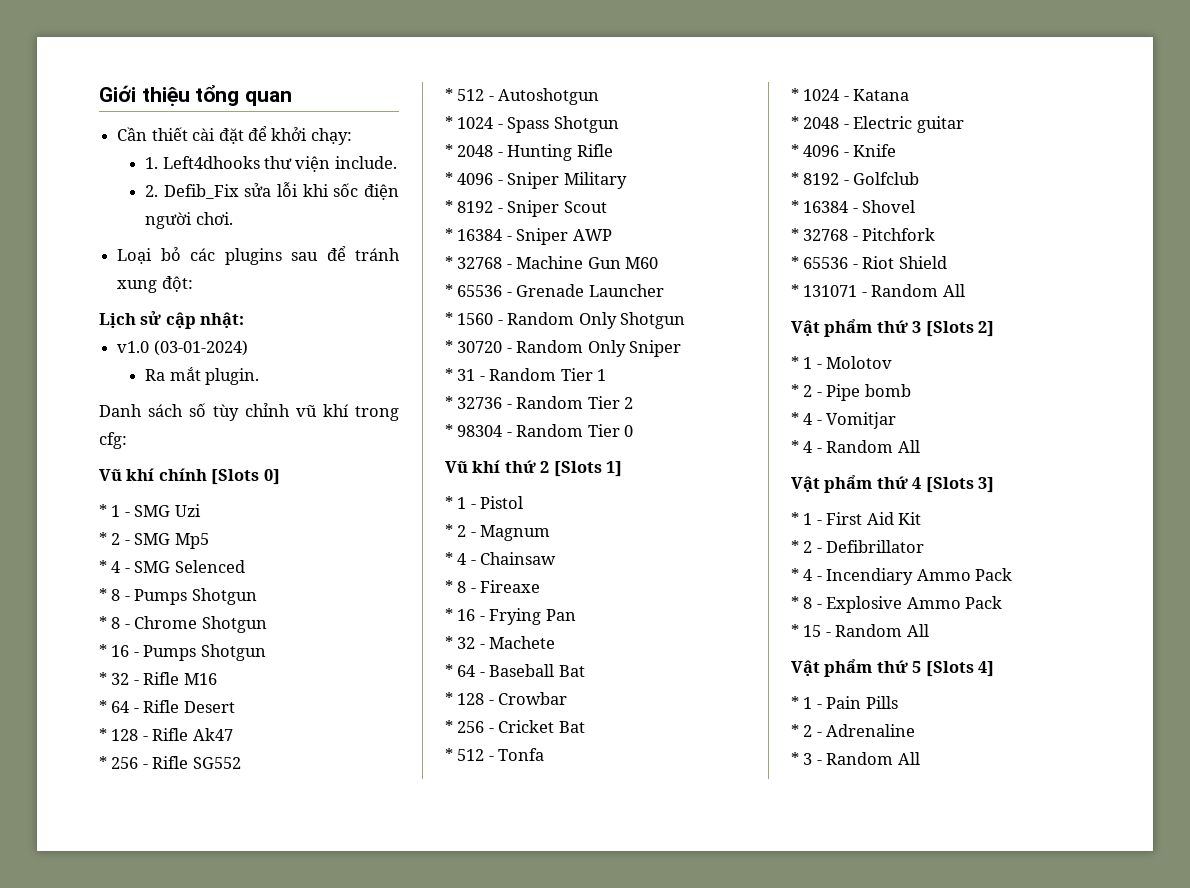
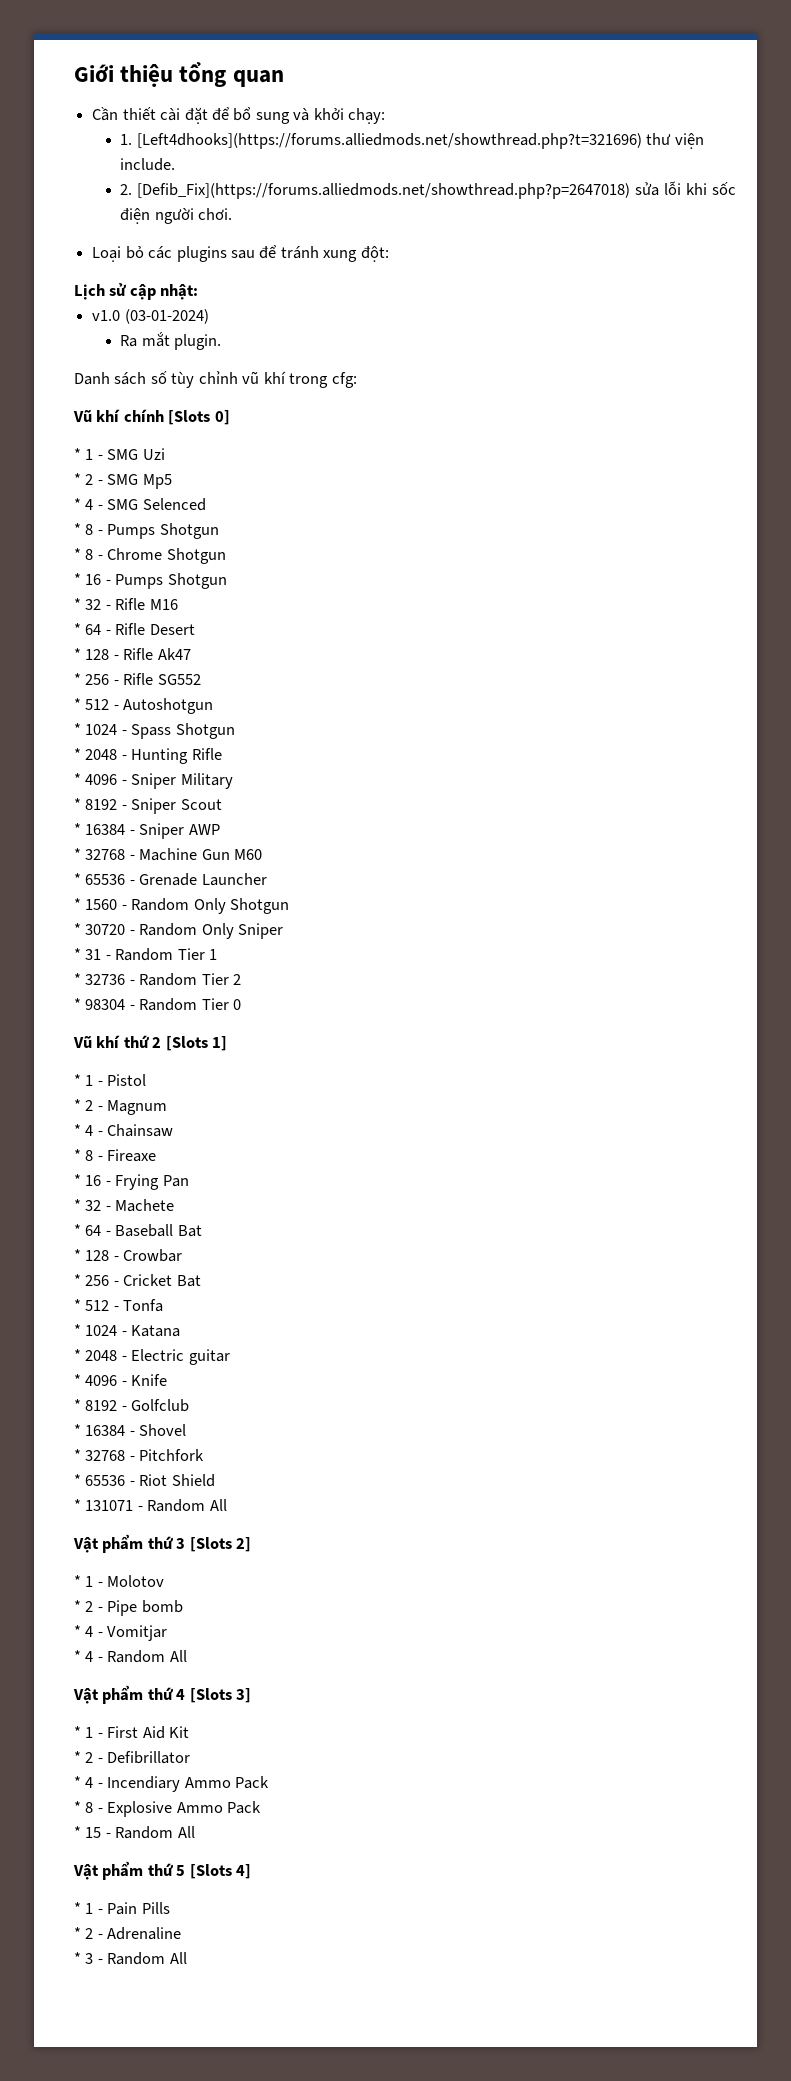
- Cần thiết cài đặt để khởi chạy:
+ Cần thiết cài đặt để bổ sung và khởi chạy:
- 1. Left4dhooks thư viện include.
+ 1. [Left4dhooks](https://forums.alliedmods.net/showthread.php?t=321696) thư viện include.
- 2. Defib_Fix sửa lỗi khi sốc điện người chơi.
+ 2. [Defib_Fix](https://forums.alliedmods.net/showthread.php?p=2647018) sửa lỗi khi sốc điện người chơi.

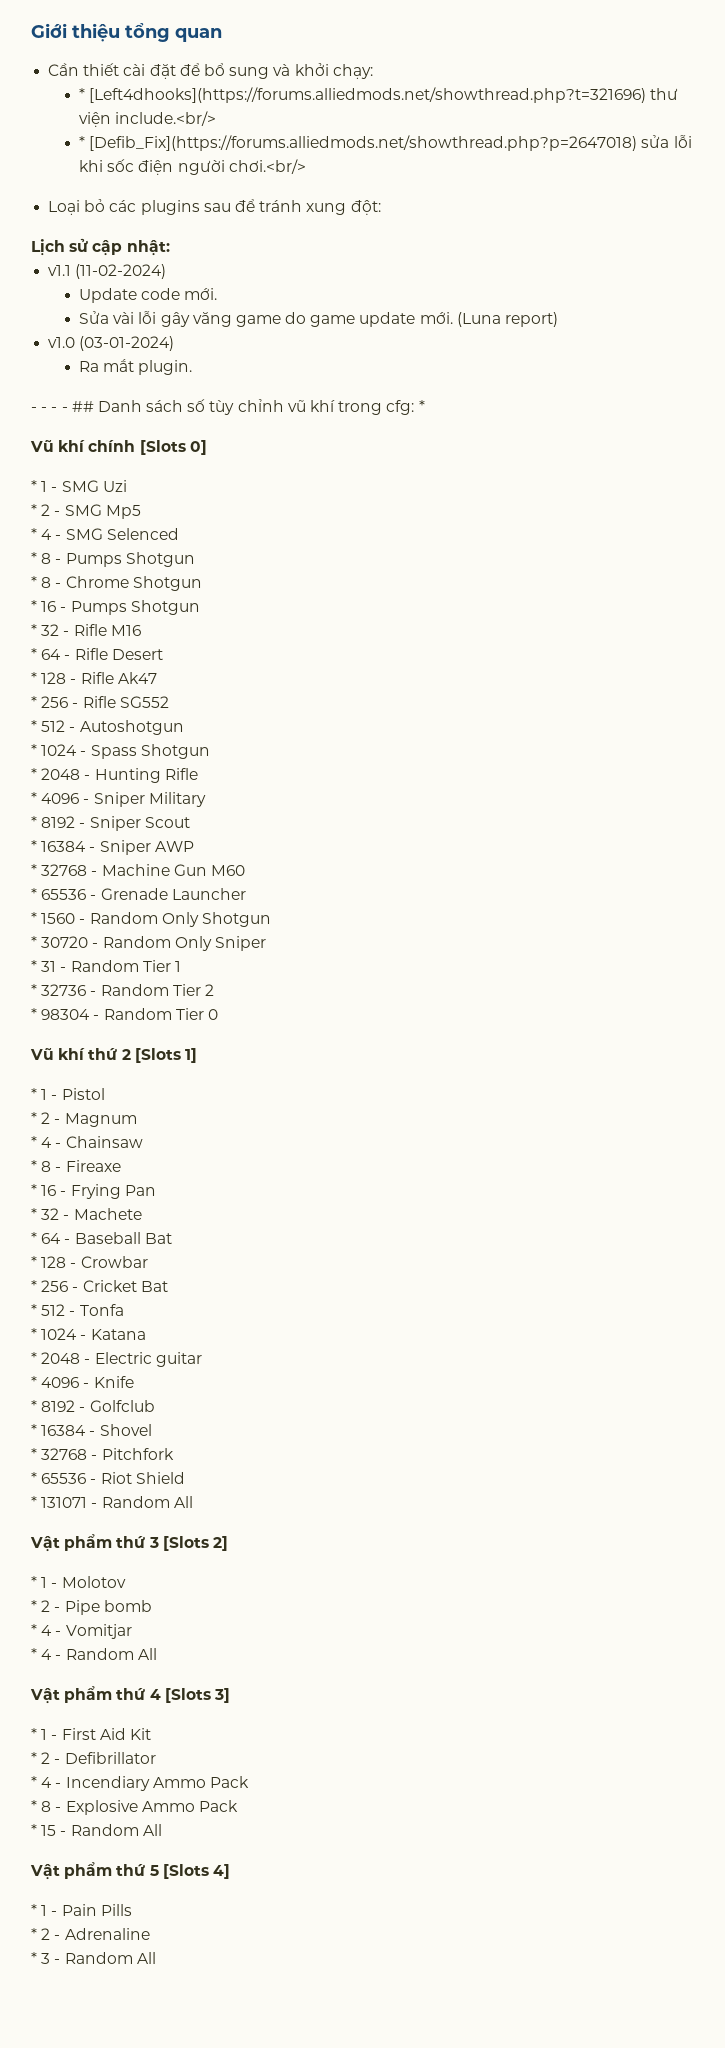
- 1. [Left4dhooks](https://forums.alliedmods.net/showthread.php?t=321696) thư viện include.
- 2. [Defib_Fix](https://forums.alliedmods.net/showthread.php?p=2647018) sửa lỗi khi sốc điện người chơi.
+ * [Left4dhooks](https://forums.alliedmods.net/showthread.php?t=321696) thư viện include.<br/>
+ * [Defib_Fix](https://forums.alliedmods.net/showthread.php?p=2647018) sửa lỗi khi sốc điện người chơi.<br/>
+ v1.1 (11-02-2024)
+ Update code mới.
+ Sửa vài lỗi gây văng game do game update mới. (Luna report)
- Danh sách số tùy chỉnh vũ khí trong cfg:
+ - - - - ## Danh sách số tùy chỉnh vũ khí trong cfg: *

